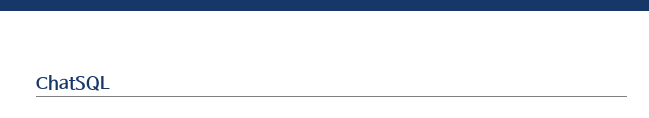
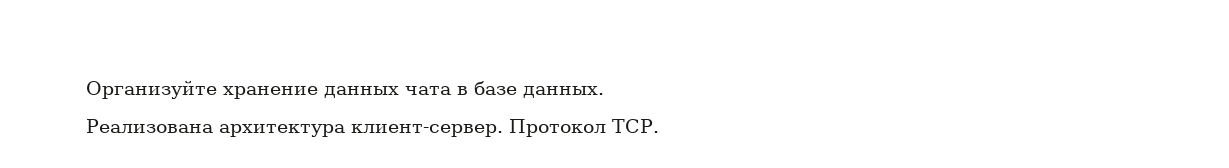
- ChatSQL
+ Организуйте хранение данных чата в базе данных.
+ Реализована архитектура клиент-сервер. Протокол TCP.

